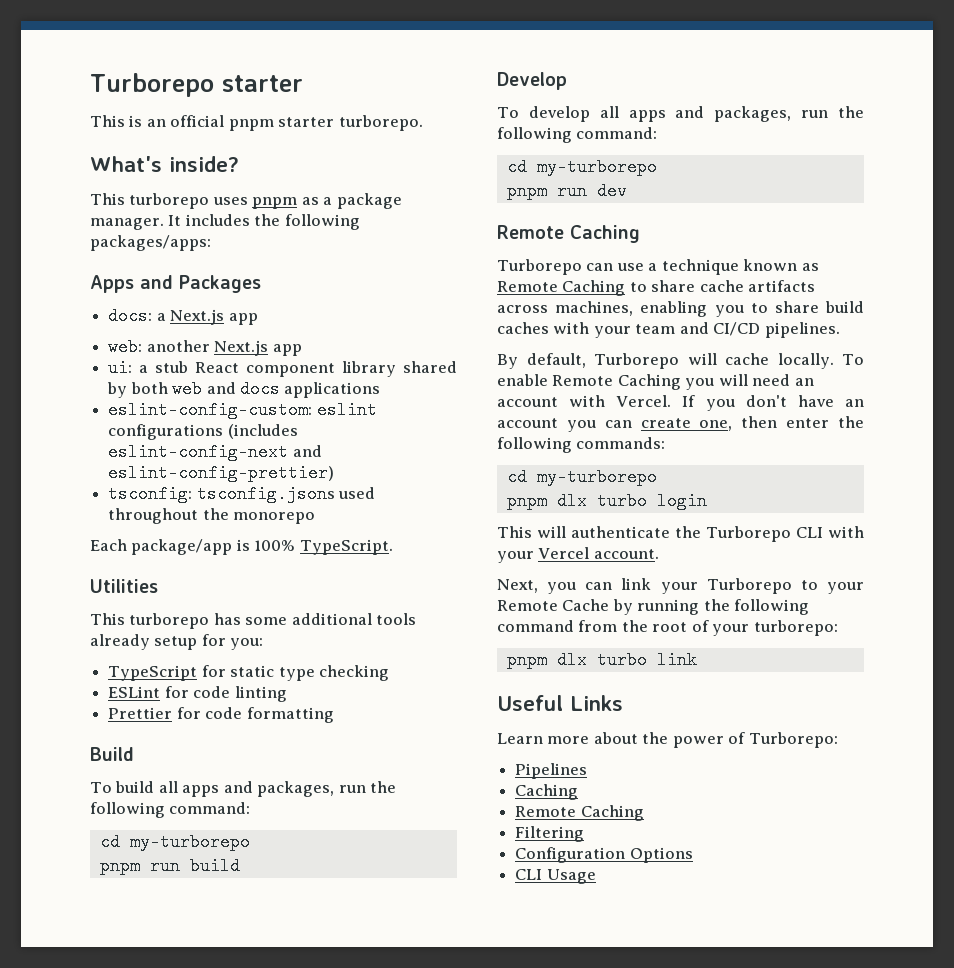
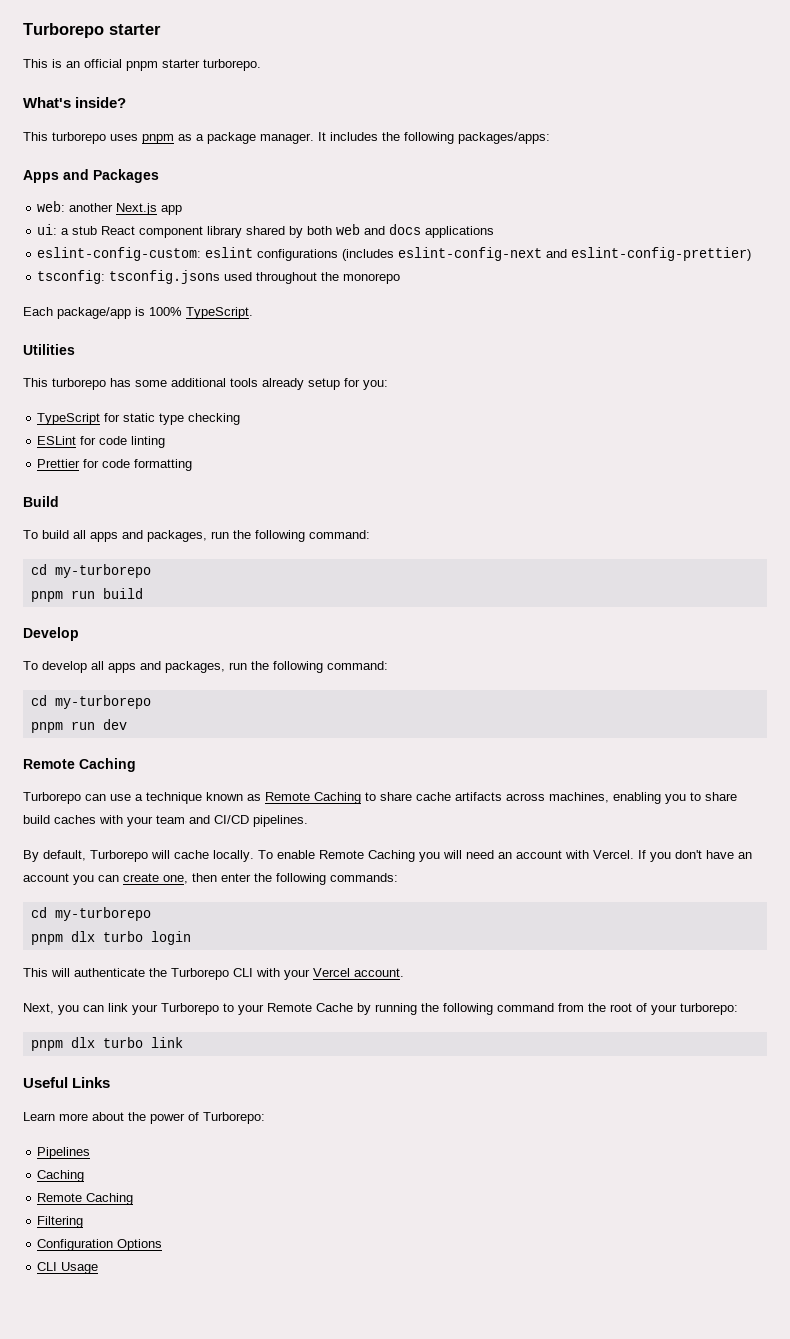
- docs: a Next.js app

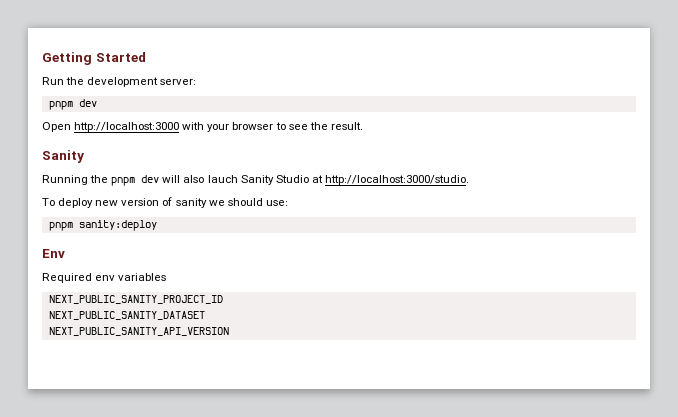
- Turborepo starter
- This is an official pnpm starter turborepo.
- What's inside?
- This turborepo uses pnpm as a package manager. It includes the following packages/apps:
- Apps and Packages
- web: another Next.js app
- ui: a stub React component library shared by both web and docs applications
- eslint-config-custom: eslint configurations (includes eslint-config-next and eslint-config-prettier)
- tsconfig: tsconfig.jsons used throughout the monorepo
- Each package/app is 100% TypeScript.
- Utilities
- This turborepo has some additional tools already setup for you:
- TypeScript for static type checking
- ESLint for code linting
- Prettier for code formatting
- Build
- To build all apps and packages, run the following command:
- cd my-turborepo
- pnpm run build
- Develop
- To develop all apps and packages, run the following command:
- cd my-turborepo
- pnpm run dev
- Remote Caching
- Turborepo can use a technique known as Remote Caching to share cache artifacts across machines, enabling you to share build caches with your team and CI/CD pipelines.
- By default, Turborepo will cache locally. To enable Remote Caching you will need an account with Vercel. If you don't have an account you can create one, then enter the following commands:
- cd my-turborepo
- pnpm dlx turbo login
- This will authenticate the Turborepo CLI with your Vercel account.
- Next, you can link your Turborepo to your Remote Cache by running the following command from the root of your turborepo:
- pnpm dlx turbo link
- Useful Links
- Learn more about the power of Turborepo:
- Pipelines
- Caching
- Remote Caching
- Filtering
- Configuration Options
- CLI Usage
+ Getting Started
+ Run the development server:
+ pnpm dev
+ Open http://localhost:3000 with your browser to see the result.
+ Sanity
+ Running the pnpm dev will also lauch Sanity Studio at http://localhost:3000/studio.
+ To deploy new version of sanity we should use:
+ pnpm sanity:deploy
+ Env
+ Required env variables
+ NEXT_PUBLIC_SANITY_PROJECT_ID
+ NEXT_PUBLIC_SANITY_DATASET
+ NEXT_PUBLIC_SANITY_API_VERSION

